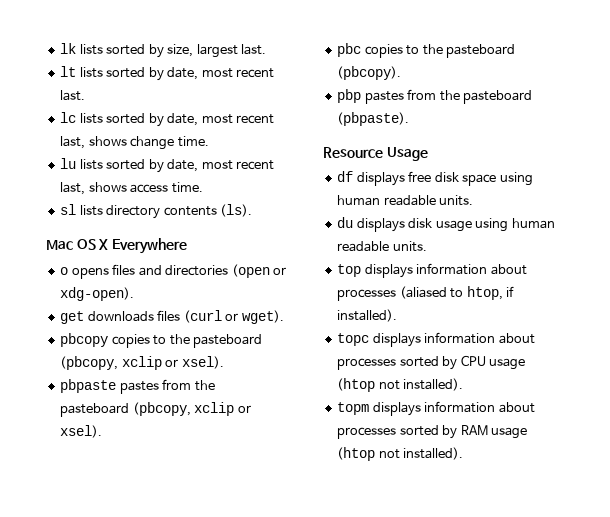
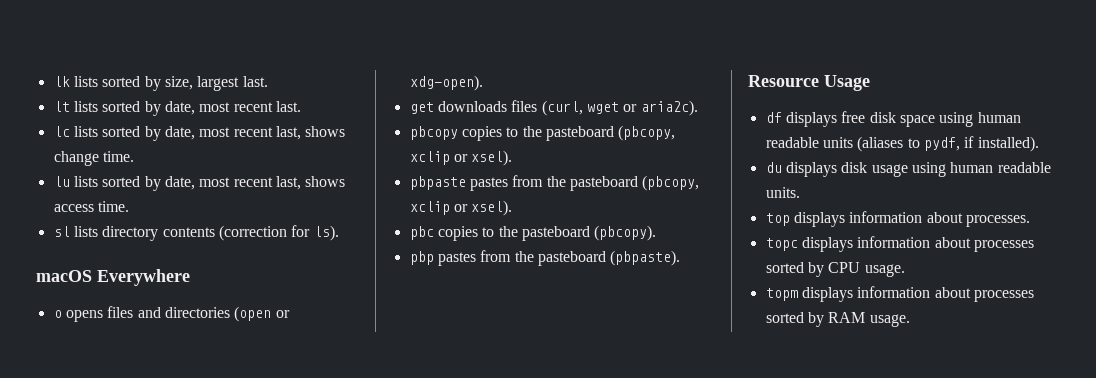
- sl lists directory contents (ls).
- Mac OS X Everywhere
+ sl lists directory contents (correction for ls).
+ macOS Everywhere
- get downloads files (curl or wget).
+ get downloads files (curl, wget or aria2c).
- df displays free disk space using human readable units.
+ df displays free disk space using human readable units (aliases to pydf, if installed).
- top displays information about processes (aliased to htop, if installed).
+ top displays information about processes.
- topc displays information about processes sorted by CPU usage (htop not installed).
+ topc displays information about processes sorted by CPU usage.
- topm displays information about processes sorted by RAM usage (htop not installed).
+ topm displays information about processes sorted by RAM usage.

